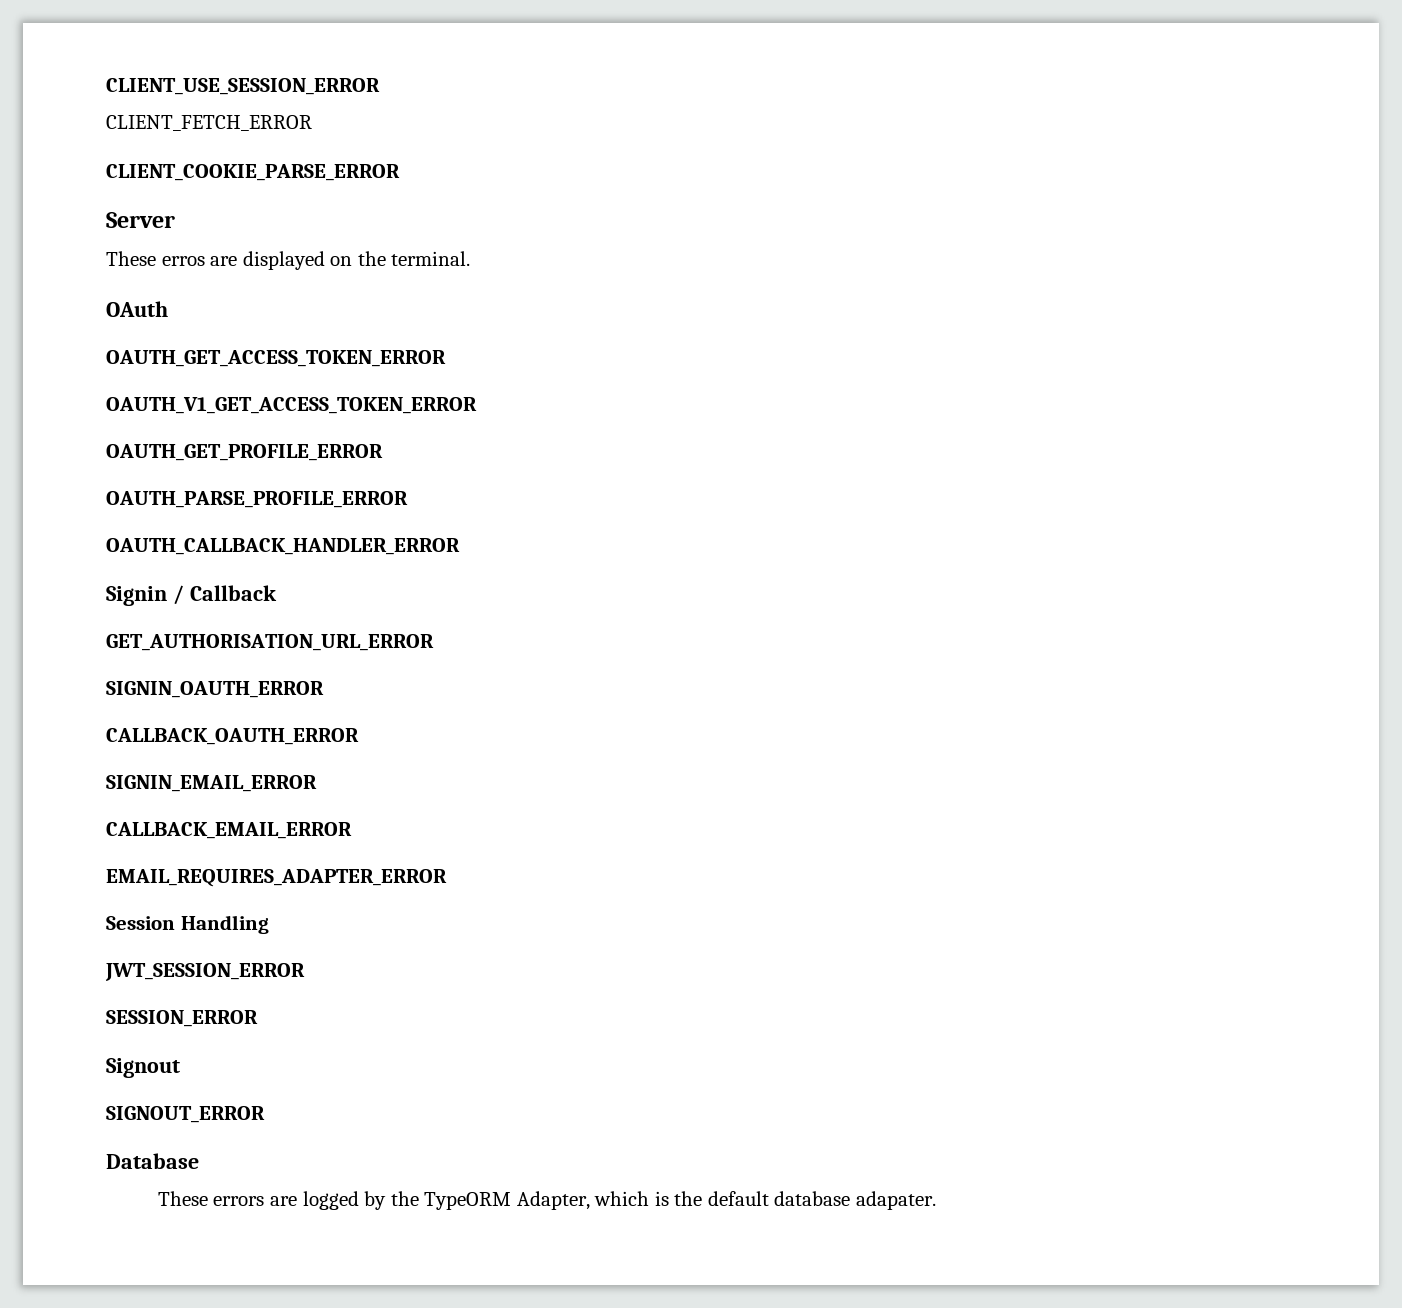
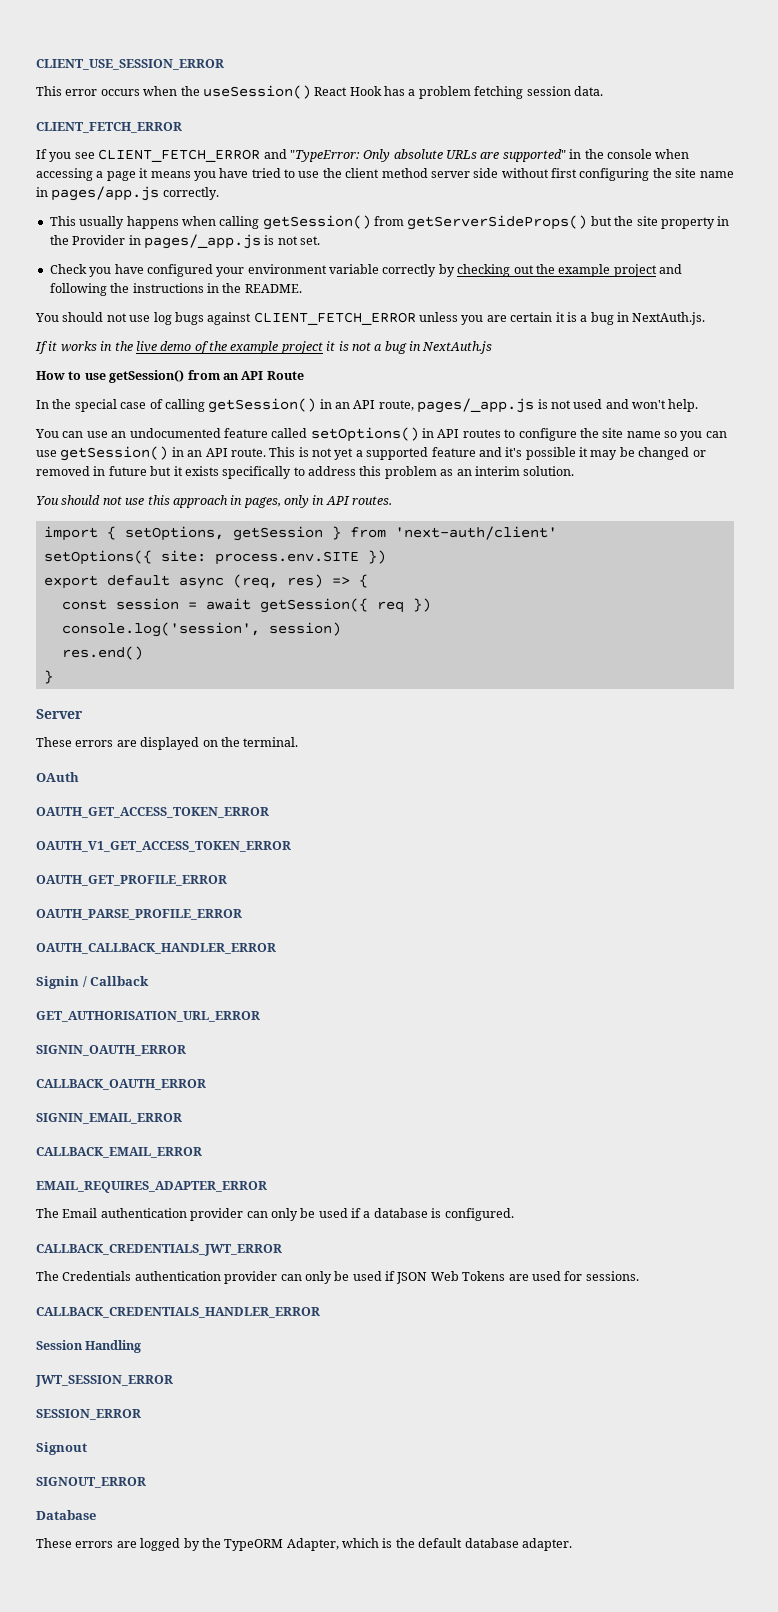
+ This error occurs when the useSession() React Hook has a problem fetching session data.
  CLIENT_FETCH_ERROR
- CLIENT_COOKIE_PARSE_ERROR
+ If you see CLIENT_FETCH_ERROR and "TypeError: Only absolute URLs are supported" in the console when accessing a page it means you have tried to use the client method server side without first configuring the site name in pages/app.js correctly.
+ This usually happens when calling getSession() from getServerSideProps() but the site property in the Provider in pages/_app.js is not set.
+ Check you have configured your environment variable correctly by checking out the example project and following the instructions in the README.
+ You should not use log bugs against CLIENT_FETCH_ERROR unless you are certain it is a bug in NextAuth.js.
+ If it works in the live demo of the example project it is not a bug in NextAuth.js
+ How to use getSession() from an API Route
+ In the special case of calling getSession() in an API route, pages/_app.js is not used and won't help.
+ You can use an undocumented feature called setOptions() in API routes to configure the site name so you can use getSession() in an API route. This is not yet a supported feature and it's possible it may be changed or removed in future but it exists specifically to address this problem as an interim solution.
+ You should not use this approach in pages, only in API routes.
+ import { setOptions, getSession } from 'next-auth/client'
+ setOptions({ site: process.env.SITE })
+ export default async (req, res) => {
+ const session = await getSession({ req })
+ console.log('session', session)
+ res.end()
+ }
- These erros are displayed on the terminal.
+ These errors are displayed on the terminal.
+ The Email authentication provider can only be used if a database is configured.
+ CALLBACK_CREDENTIALS_JWT_ERROR
+ The Credentials authentication provider can only be used if JSON Web Tokens are used for sessions.
+ CALLBACK_CREDENTIALS_HANDLER_ERROR
- These errors are logged by the TypeORM Adapter, which is the default database adapater.
+ These errors are logged by the TypeORM Adapter, which is the default database adapter.

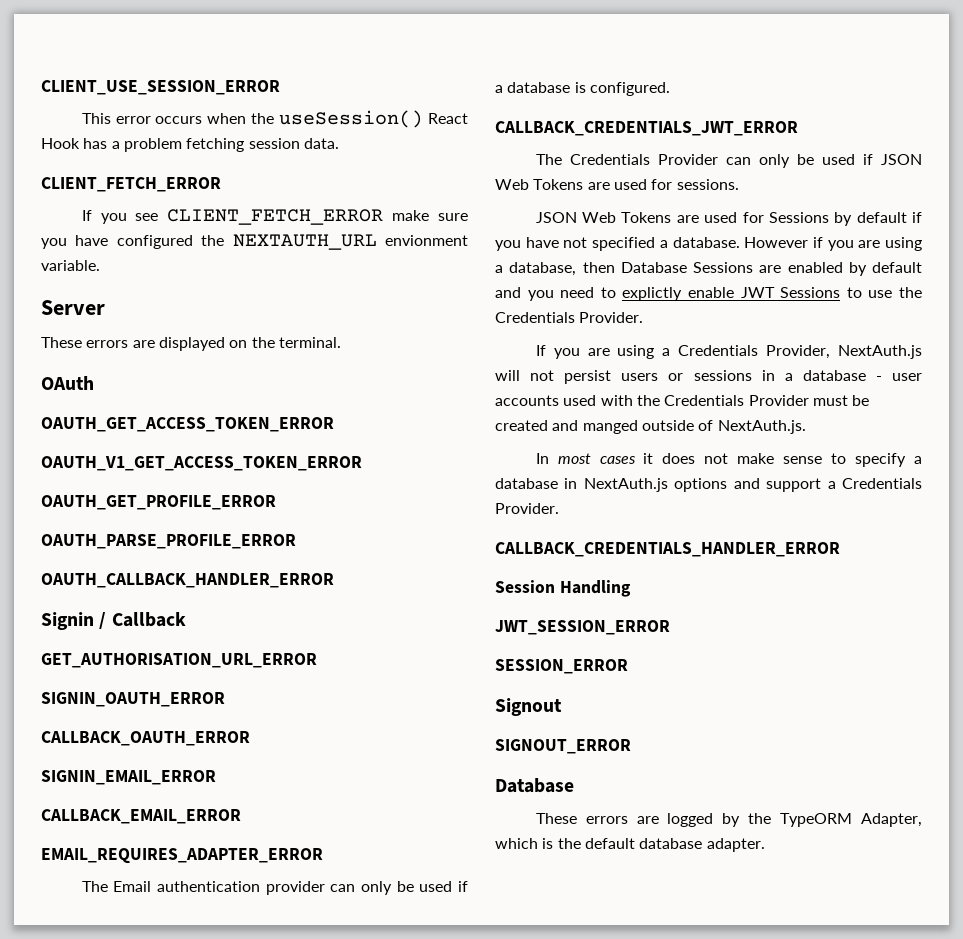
- If you see CLIENT_FETCH_ERROR and "TypeError: Only absolute URLs are supported" in the console when accessing a page it means you have tried to use the client method server side without first configuring the site name in pages/app.js correctly.
- This usually happens when calling getSession() from getServerSideProps() but the site property in the Provider in pages/_app.js is not set.
- Check you have configured your environment variable correctly by checking out the example project and following the instructions in the README.
- You should not use log bugs against CLIENT_FETCH_ERROR unless you are certain it is a bug in NextAuth.js.
- If it works in the live demo of the example project it is not a bug in NextAuth.js
- How to use getSession() from an API Route
- In the special case of calling getSession() in an API route, pages/_app.js is not used and won't help.
- You can use an undocumented feature called setOptions() in API routes to configure the site name so you can use getSession() in an API route. This is not yet a supported feature and it's possible it may be changed or removed in future but it exists specifically to address this problem as an interim solution.
- You should not use this approach in pages, only in API routes.
- import { setOptions, getSession } from 'next-auth/client'
- setOptions({ site: process.env.SITE })
- export default async (req, res) => {
- const session = await getSession({ req })
- console.log('session', session)
- res.end()
- }
+ If you see CLIENT_FETCH_ERROR make sure you have configured the NEXTAUTH_URL envionment variable.
- The Credentials authentication provider can only be used if JSON Web Tokens are used for sessions.
+ The Credentials Provider can only be used if JSON Web Tokens are used for sessions.
+ JSON Web Tokens are used for Sessions by default if you have not specified a database. However if you are using a database, then Database Sessions are enabled by default and you need to explictly enable JWT Sessions to use the Credentials Provider.
+ If you are using a Credentials Provider, NextAuth.js will not persist users or sessions in a database - user accounts used with the Credentials Provider must be created and manged outside of NextAuth.js.
+ In most cases it does not make sense to specify a database in NextAuth.js options and support a Credentials Provider.

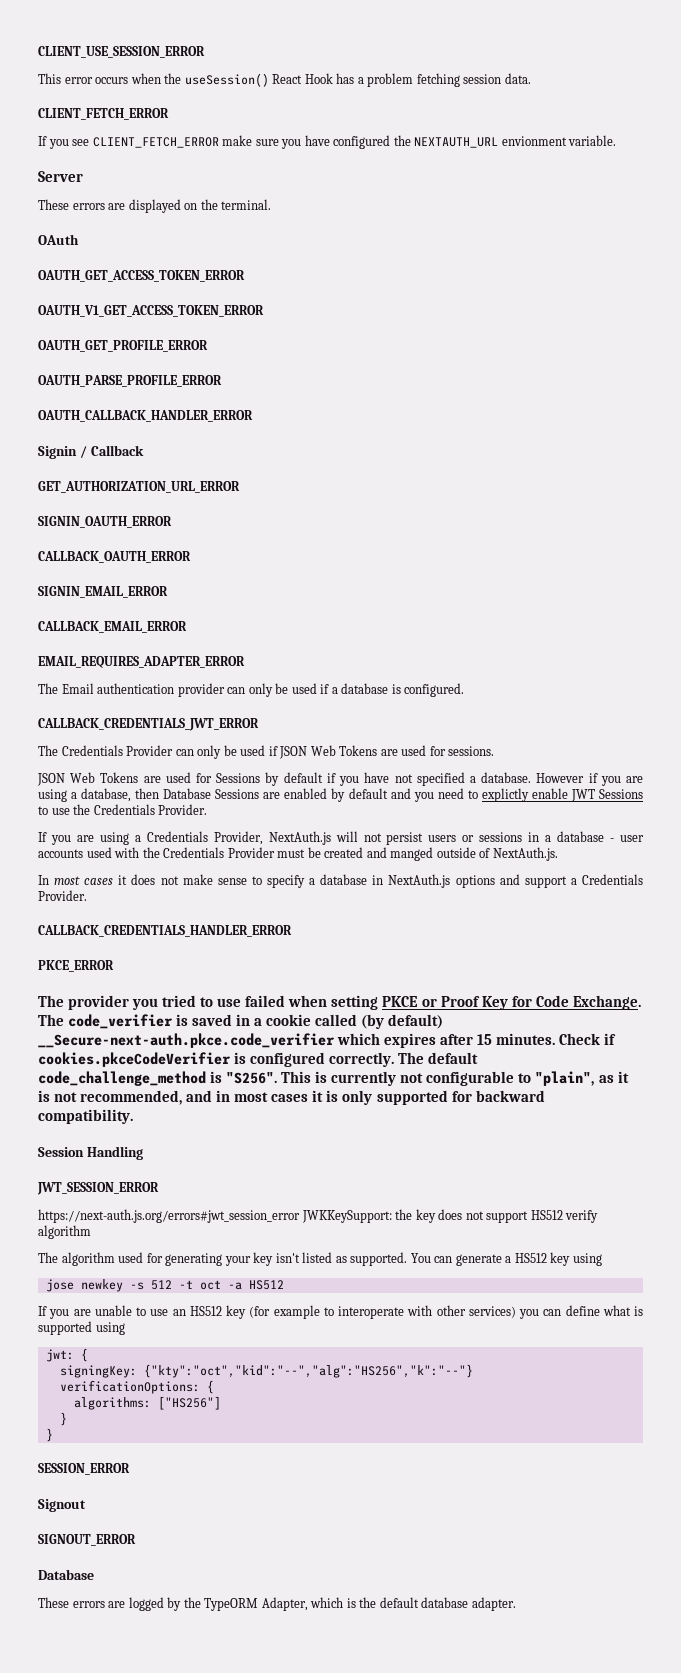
- GET_AUTHORISATION_URL_ERROR
+ GET_AUTHORIZATION_URL_ERROR
+ PKCE_ERROR
+ The provider you tried to use failed when setting PKCE or Proof Key for Code Exchange. The code_verifier is saved in a cookie called (by default) __Secure-next-auth.pkce.code_verifier which expires after 15 minutes. Check if cookies.pkceCodeVerifier is configured correctly. The default code_challenge_method is "S256". This is currently not configurable to "plain", as it is not recommended, and in most cases it is only supported for backward compatibility.
  Session Handling
  JWT_SESSION_ERROR
+ https://next-auth.js.org/errors#jwt_session_error JWKKeySupport: the key does not support HS512 verify algorithm
+ The algorithm used for generating your key isn't listed as supported. You can generate a HS512 key using
+ jose newkey -s 512 -t oct -a HS512
+ If you are unable to use an HS512 key (for example to interoperate with other services) you can define what is supported using
+ jwt: {
+ signingKey: {"kty":"oct","kid":"--","alg":"HS256","k":"--"}
+ verificationOptions: {
+ algorithms: ["HS256"]
+ }
+ }

